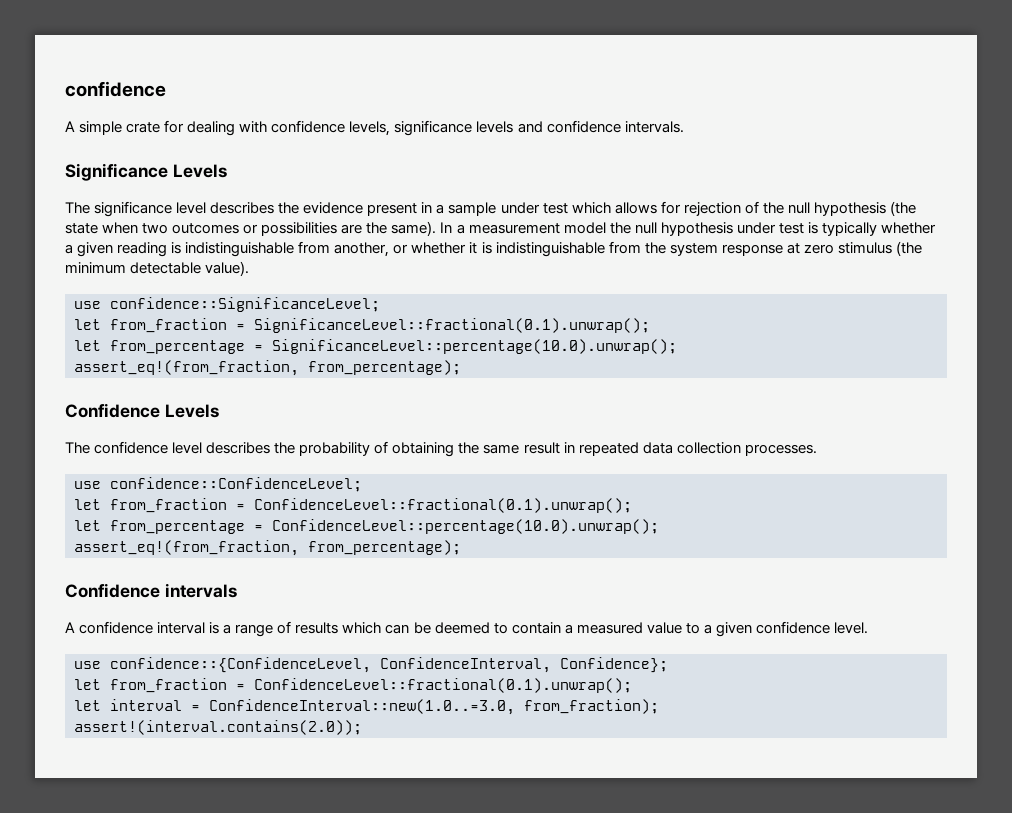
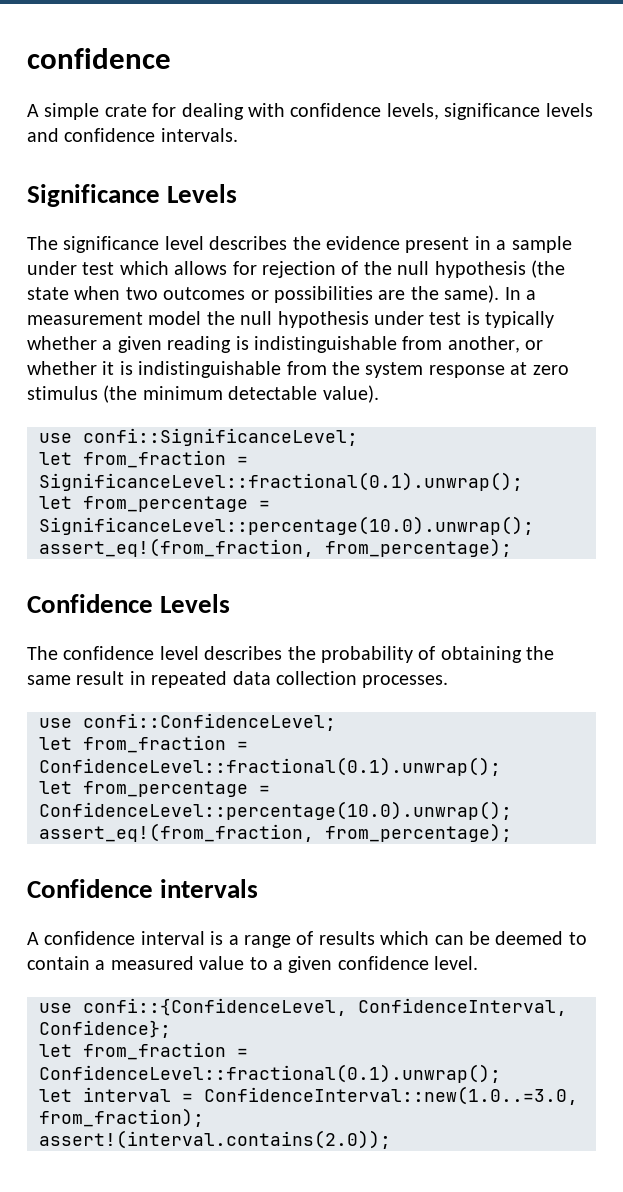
- use confidence::SignificanceLevel;
+ use confi::SignificanceLevel;
- use confidence::ConfidenceLevel;
+ use confi::ConfidenceLevel;
- use confidence::{ConfidenceLevel, ConfidenceInterval, Confidence};
+ use confi::{ConfidenceLevel, ConfidenceInterval, Confidence};

